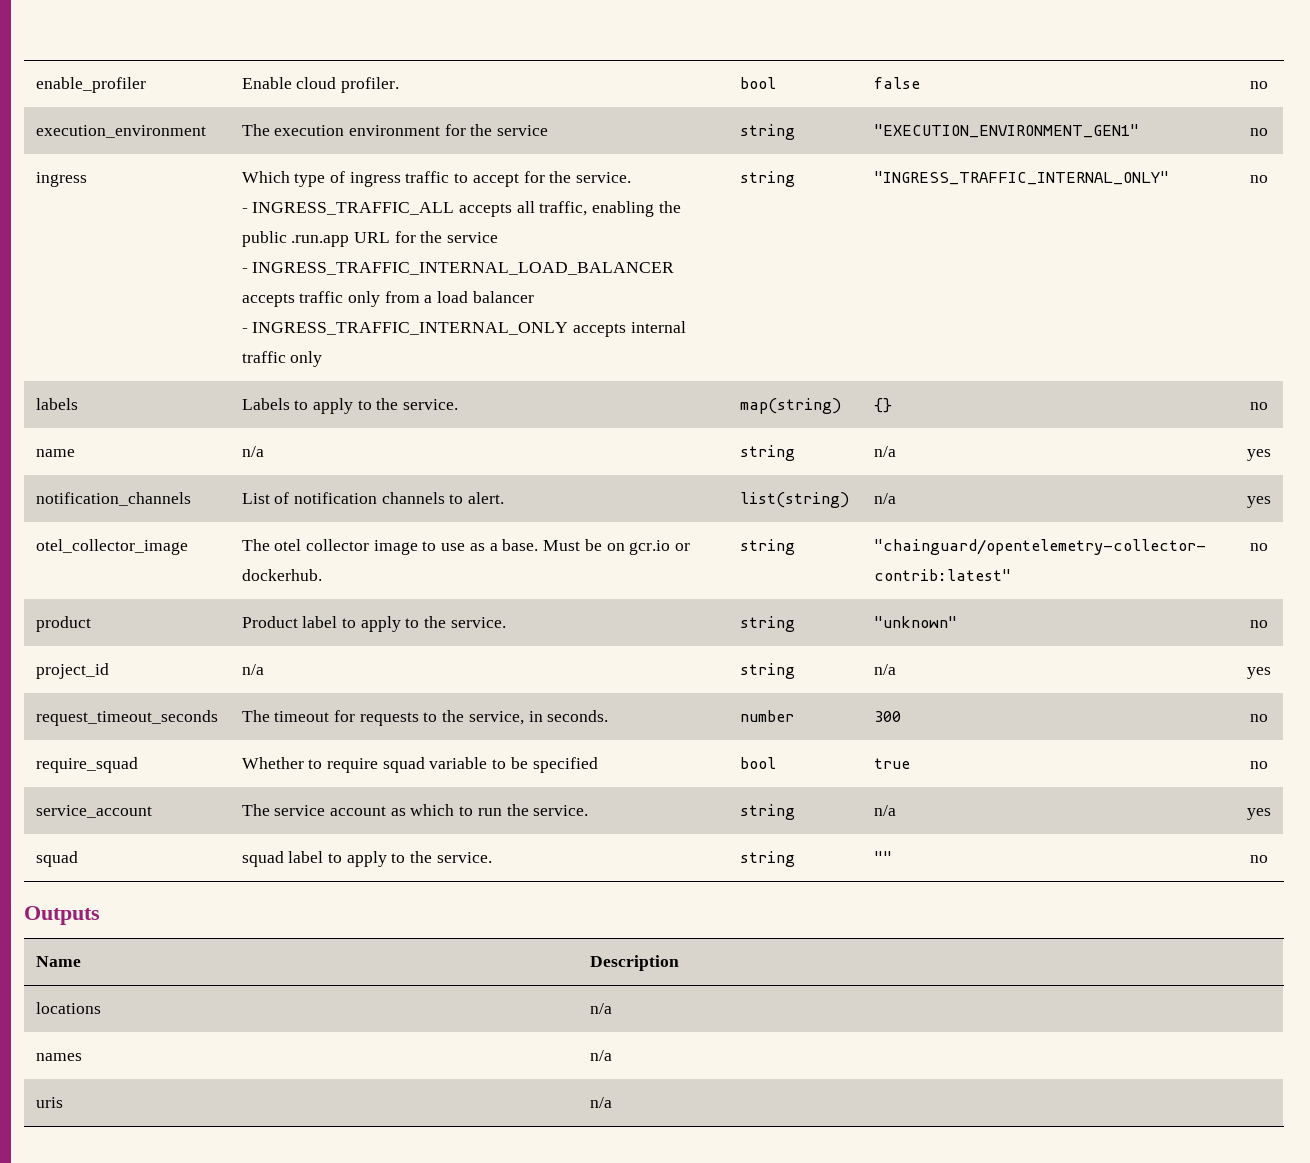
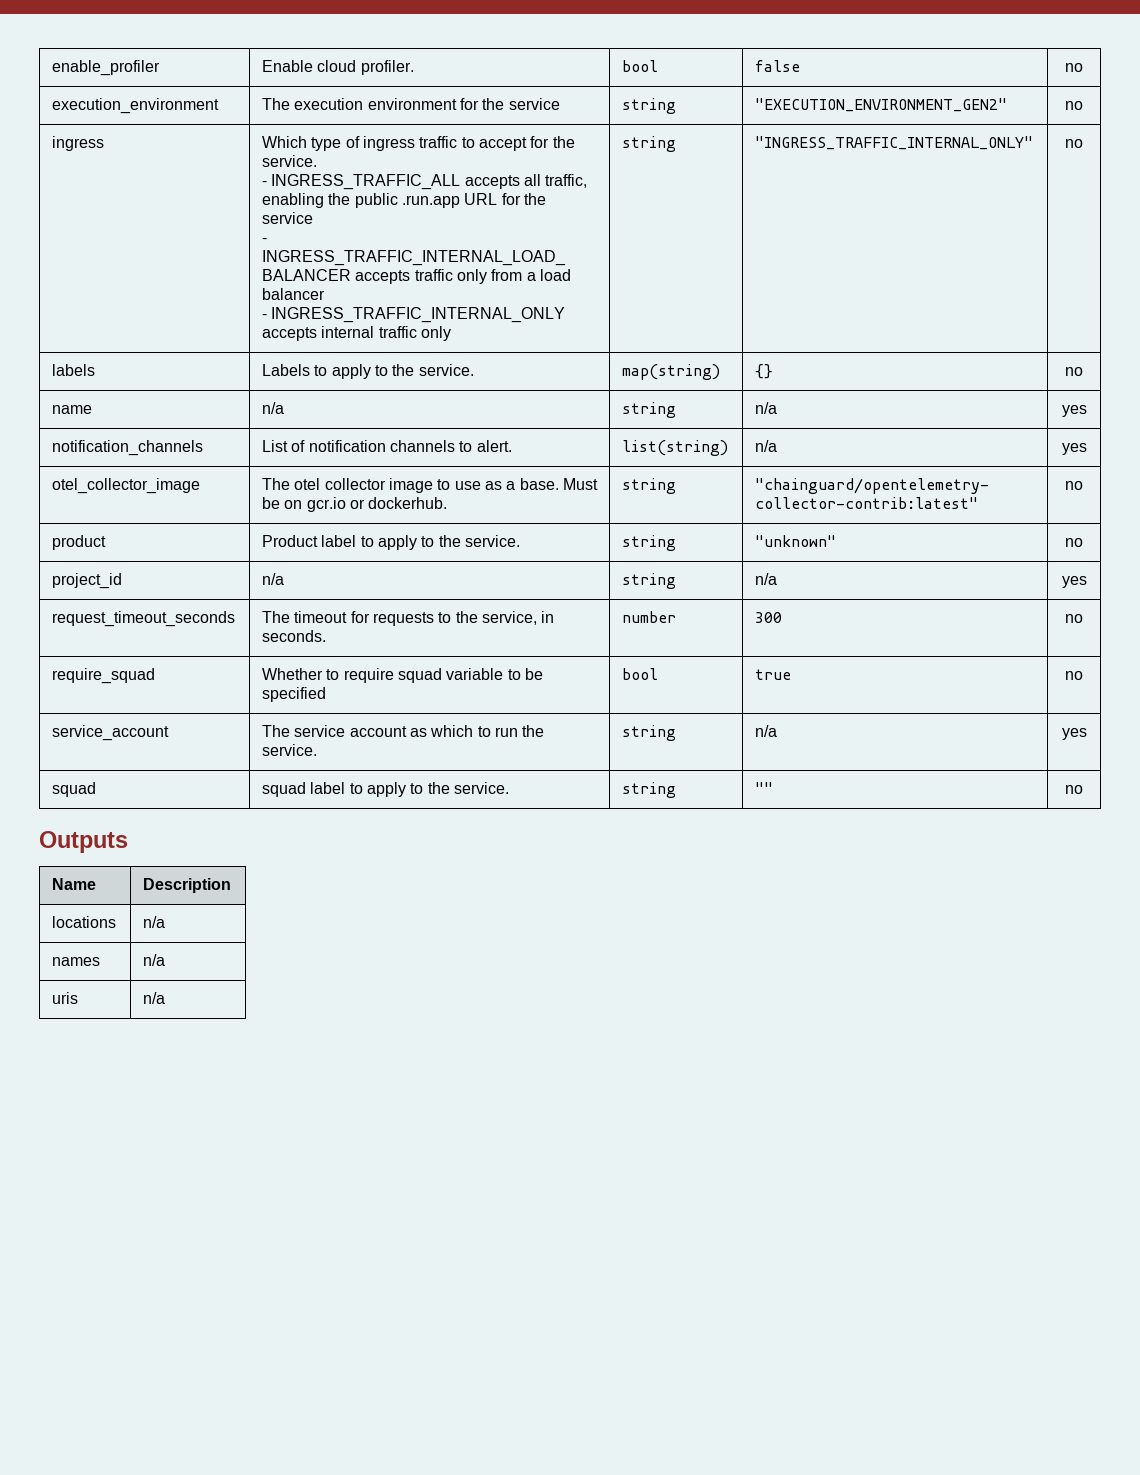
- execution_environment | The execution environment for the service | string | "EXECUTION_ENVIRONMENT_GEN1" | no
+ execution_environment | The execution environment for the service | string | "EXECUTION_ENVIRONMENT_GEN2" | no

